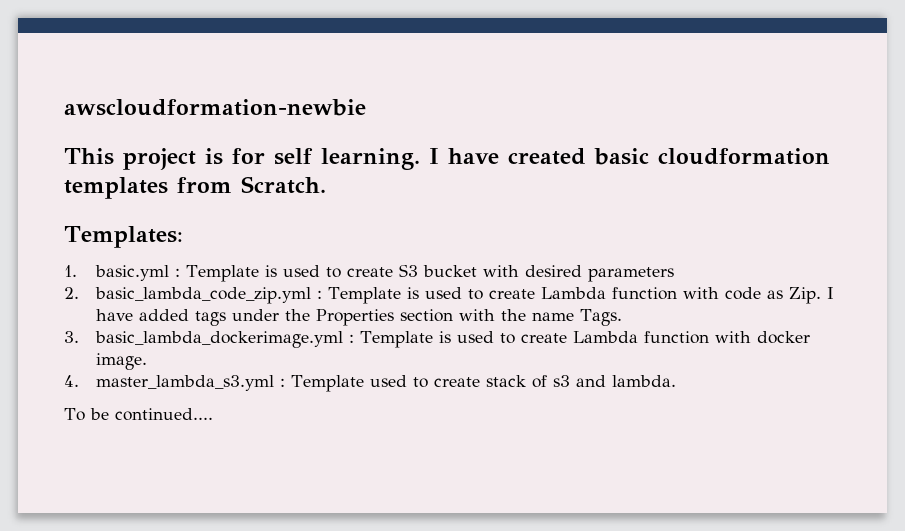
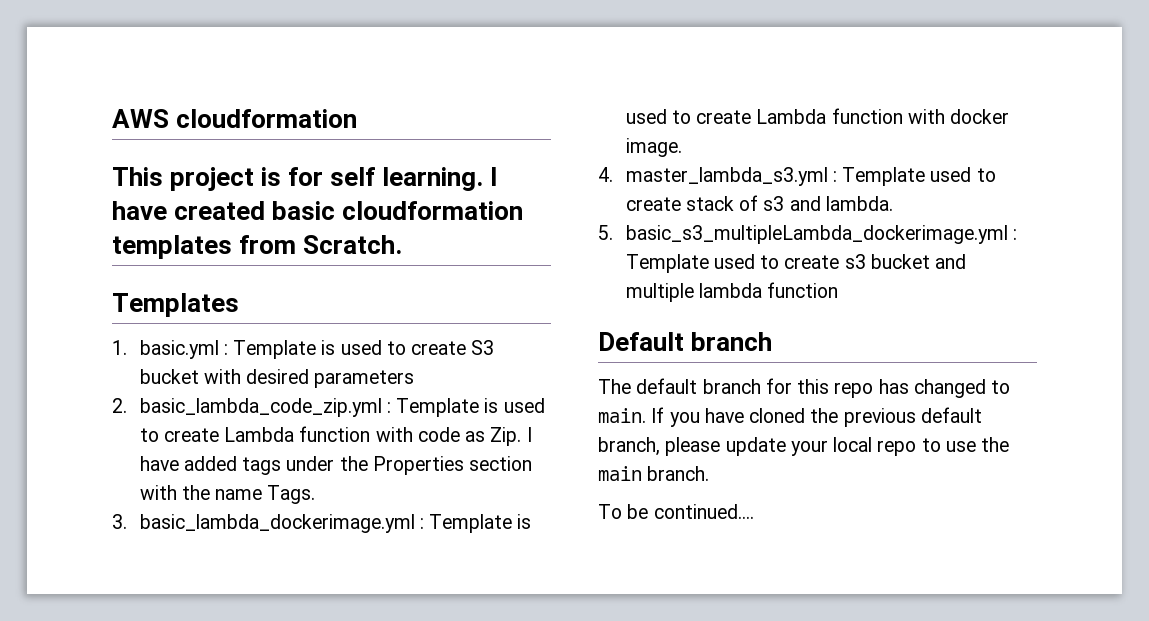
- awscloudformation-newbie
+ AWS cloudformation
- Templates:
+ Templates
+ 5. basic_s3_multipleLambda_dockerimage.yml : Template used to create s3 bucket and multiple lambda function
+ Default branch
+ The default branch for this repo has changed to main. If you have cloned the previous default branch, please update your local repo to use the main branch.

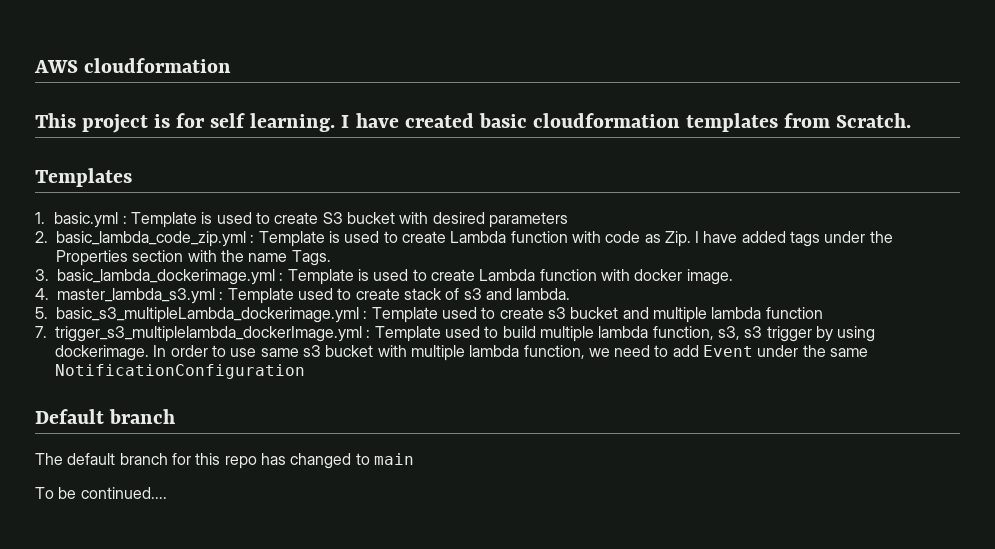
+ 7. trigger_s3_multiplelambda_dockerImage.yml : Template used to build multiple lambda function, s3, s3 trigger by using dockerimage. In order to use same s3 bucket with multiple lambda function, we need to add Event under the same NotificationConfiguration
- The default branch for this repo has changed to main. If you have cloned the previous default branch, please update your local repo to use the main branch.
+ The default branch for this repo has changed to main

